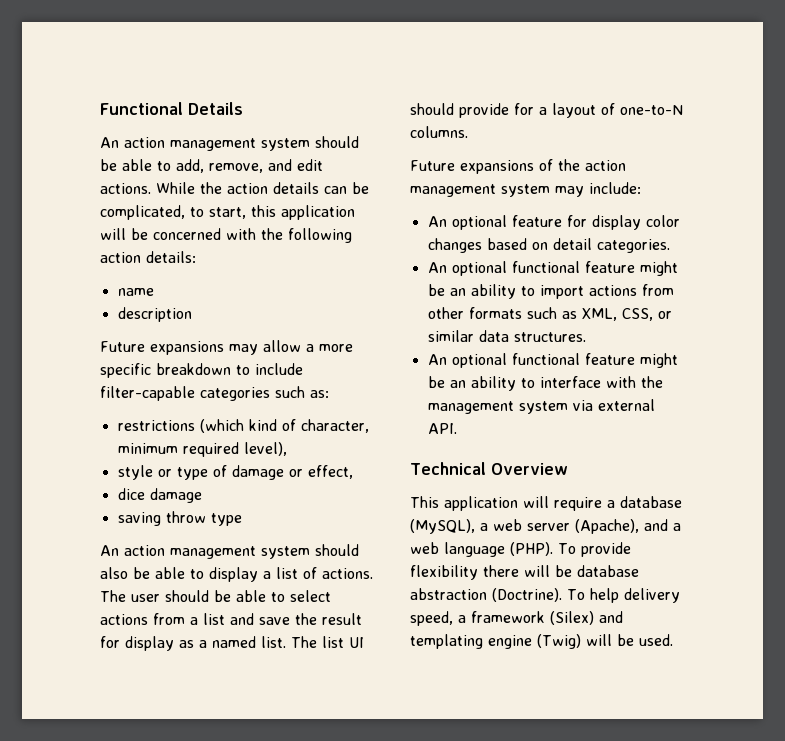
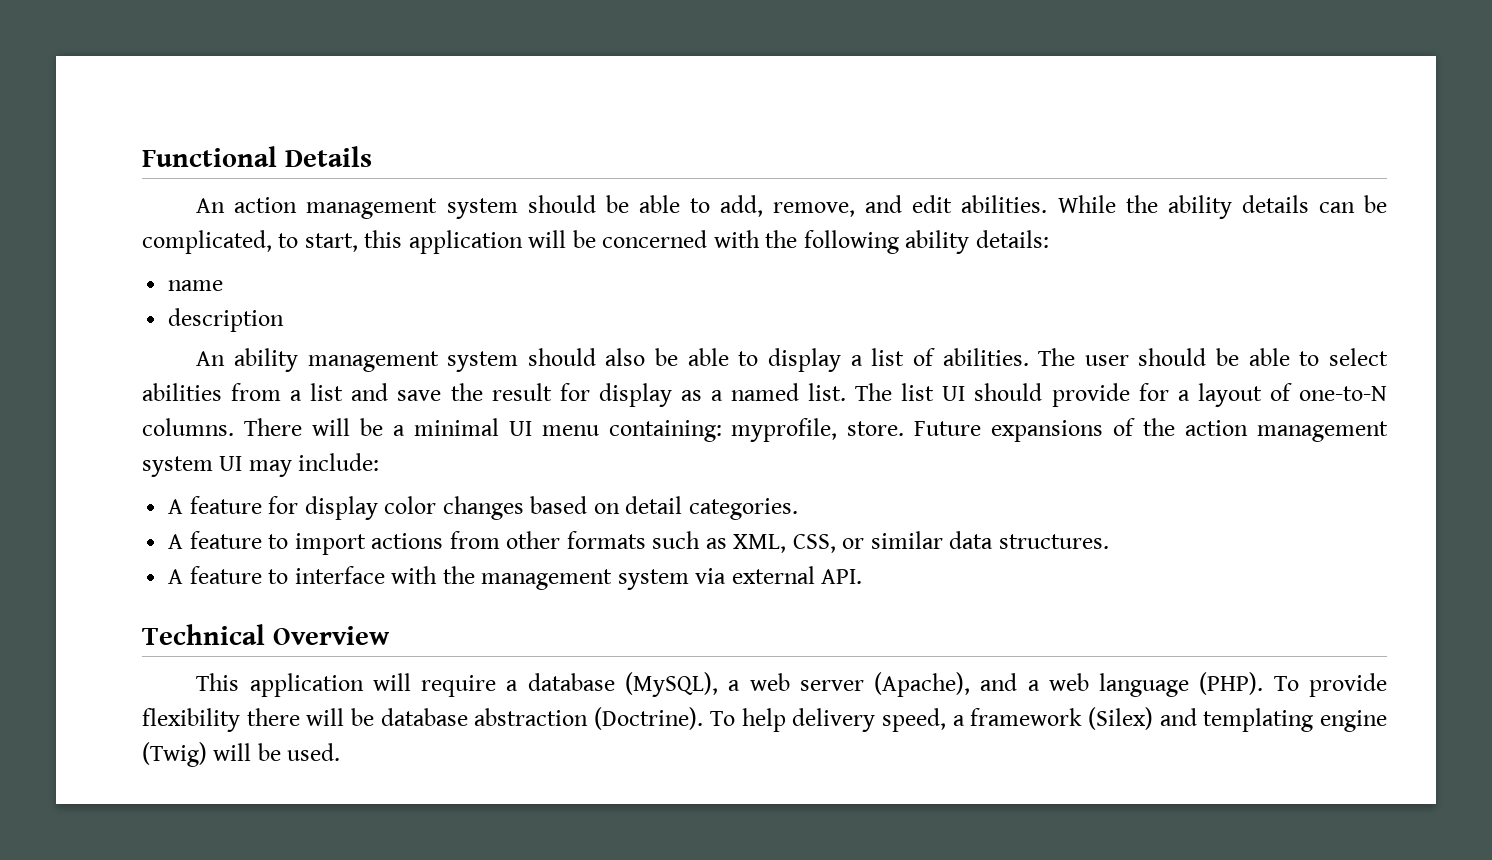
- An action management system should be able to add, remove, and edit actions.
+ An action management system should be able to add, remove, and edit abilities.
- While the action details can be complicated, to start, this application will be concerned with the following action details:
+ While the ability details can be complicated, to start, this application will be concerned with the following ability details:
- Future expansions may allow a more specific breakdown to include filter-capable categories such as:
- restrictions (which kind of character, minimum required level),
- style or type of damage or effect,
- dice damage
- saving throw type
- An action management system should also be able to display a list of actions.
+ An ability management system should also be able to display a list of abilities.
- The user should be able to select actions from a list and save the result for display as a named list.
+ The user should be able to select abilities from a list and save the result for display as a named list.
- The list UI should provide for a layout of one-to-N columns.
- Future expansions of the action management system may include:
+ The list UI should provide for a layout of one-to-N columns. There will be a minimal UI menu containing: myprofile, store. Future expansions of the action management system UI may include:
- An optional feature for display color changes based on detail categories.
+ A feature for display color changes based on detail categories.
- An optional functional feature might be an ability to import actions from other formats such as XML, CSS, or similar data structures.
+ A feature to import actions from other formats such as XML, CSS, or similar data structures.
- An optional functional feature might be an ability to interface with the management system via external API.
+ A feature to interface with the management system via external API.

